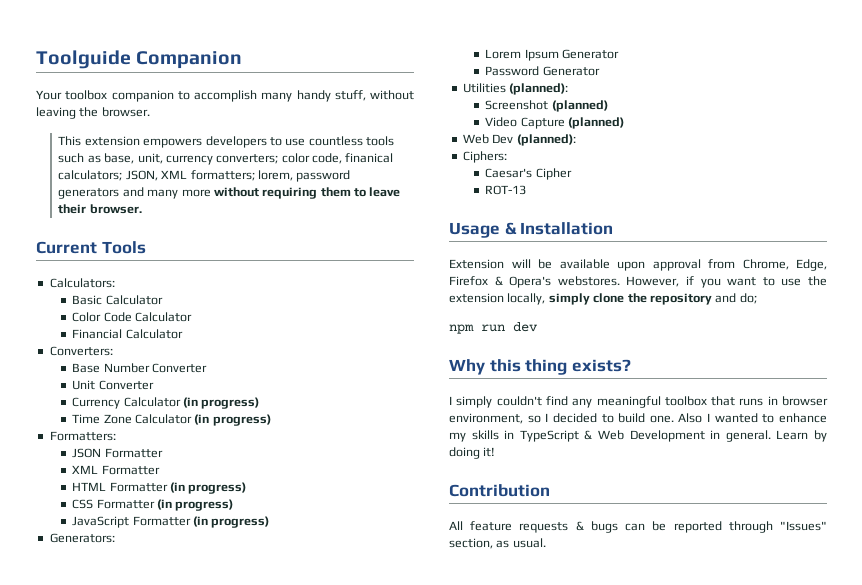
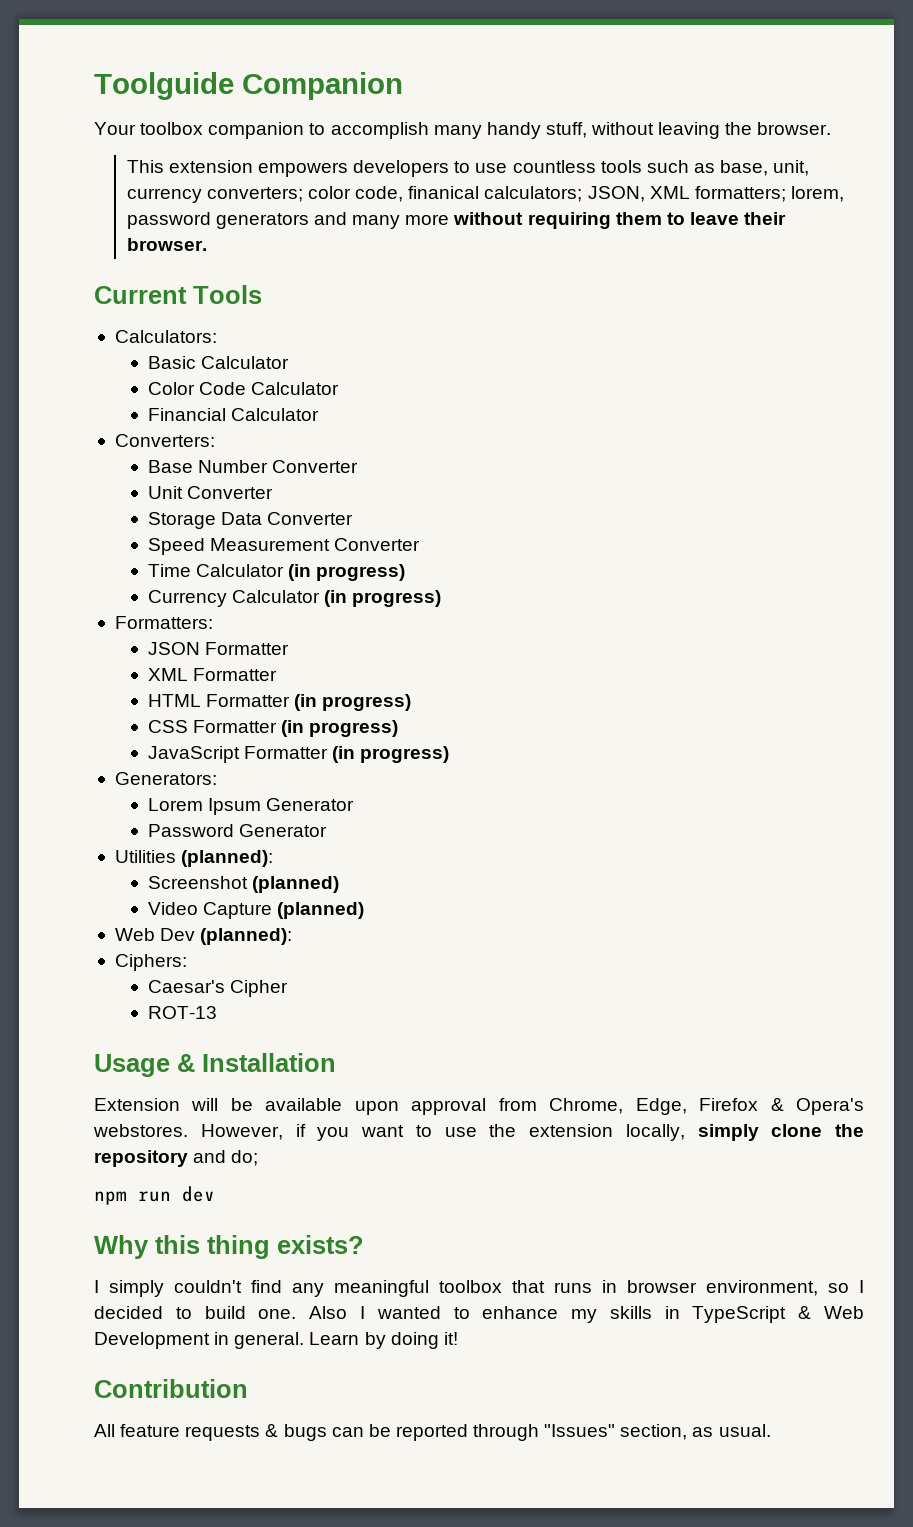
+ Storage Data Converter
+ Speed Measurement Converter
+ Time Calculator (in progress)
  Currency Calculator (in progress)
- Time Zone Calculator (in progress)

